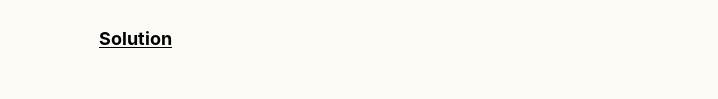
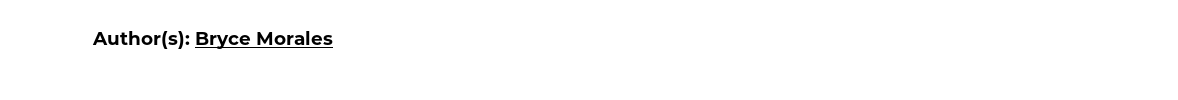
- Solution
+ Author(s): Bryce Morales

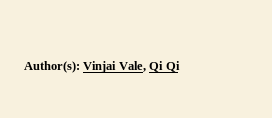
- Author(s): Bryce Morales
+ Author(s): Vinjai Vale, Qi Qi

